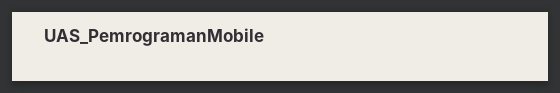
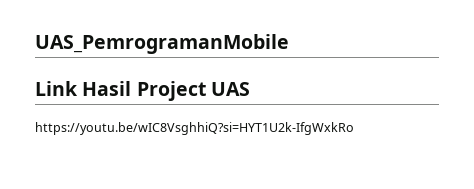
+ Link Hasil Project UAS
+ https://youtu.be/wIC8VsghhiQ?si=HYT1U2k-IfgWxkRo

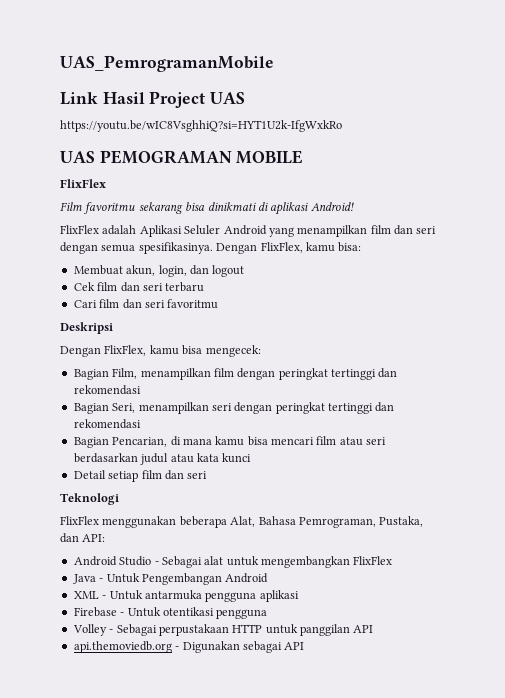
+ UAS PEMOGRAMAN MOBILE
+ FlixFlex
+ Film favoritmu sekarang bisa dinikmati di aplikasi Android!
+ FlixFlex adalah Aplikasi Seluler Android yang menampilkan film dan seri dengan semua spesifikasinya. Dengan FlixFlex, kamu bisa:
+ Membuat akun, login, dan logout
+ Cek film dan seri terbaru
+ Cari film dan seri favoritmu
+ Deskripsi
+ Dengan FlixFlex, kamu bisa mengecek:
+ Bagian Film, menampilkan film dengan peringkat tertinggi dan rekomendasi
+ Bagian Seri, menampilkan seri dengan peringkat tertinggi dan rekomendasi
+ Bagian Pencarian, di mana kamu bisa mencari film atau seri berdasarkan judul atau kata kunci
+ Detail setiap film dan seri
+ Teknologi
+ FlixFlex menggunakan beberapa Alat, Bahasa Pemrograman, Pustaka, dan API:
+ Android Studio - Sebagai alat untuk mengembangkan FlixFlex
+ Java - Untuk Pengembangan Android
+ XML - Untuk antarmuka pengguna aplikasi
+ Firebase - Untuk otentikasi pengguna
+ Volley - Sebagai perpustakaan HTTP untuk panggilan API
+ api.themoviedb.org - Digunakan sebagai API

